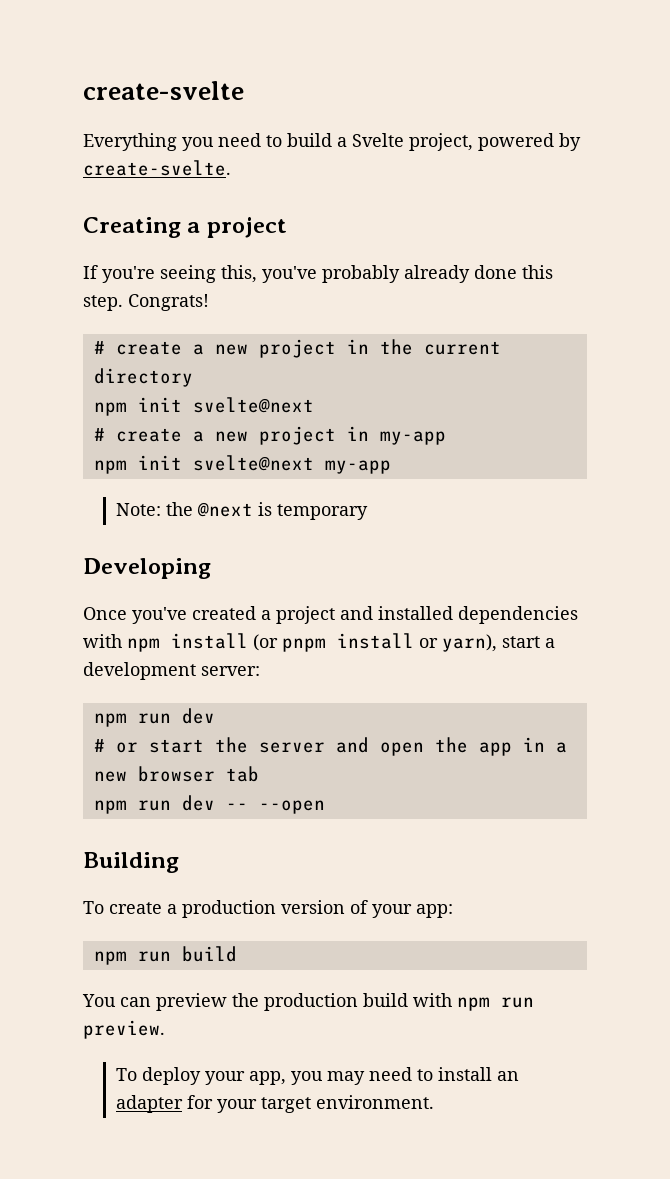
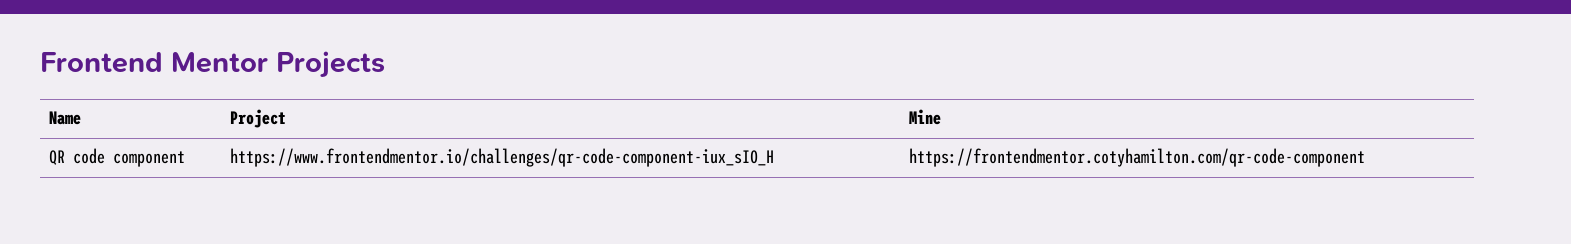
- create-svelte
- Everything you need to build a Svelte project, powered by create-svelte.
- Creating a project
- If you're seeing this, you've probably already done this step. Congrats!
- # create a new project in the current directory
- npm init svelte@next
- # create a new project in my-app
- npm init svelte@next my-app
- Note: the @next is temporary
- Developing
- Once you've created a project and installed dependencies with npm install (or pnpm install or yarn), start a development server:
- npm run dev
- # or start the server and open the app in a new browser tab
- npm run dev -- --open
- Building
- To create a production version of your app:
- npm run build
- You can preview the production build with npm run preview.
- To deploy your app, you may need to install an adapter for your target environment.
+ Frontend Mentor Projects
+ Name | Project | Mine
+ QR code component | https://www.frontendmentor.io/challenges/qr-code-component-iux_sIO_H | https://frontendmentor.cotyhamilton.com/qr-code-component

